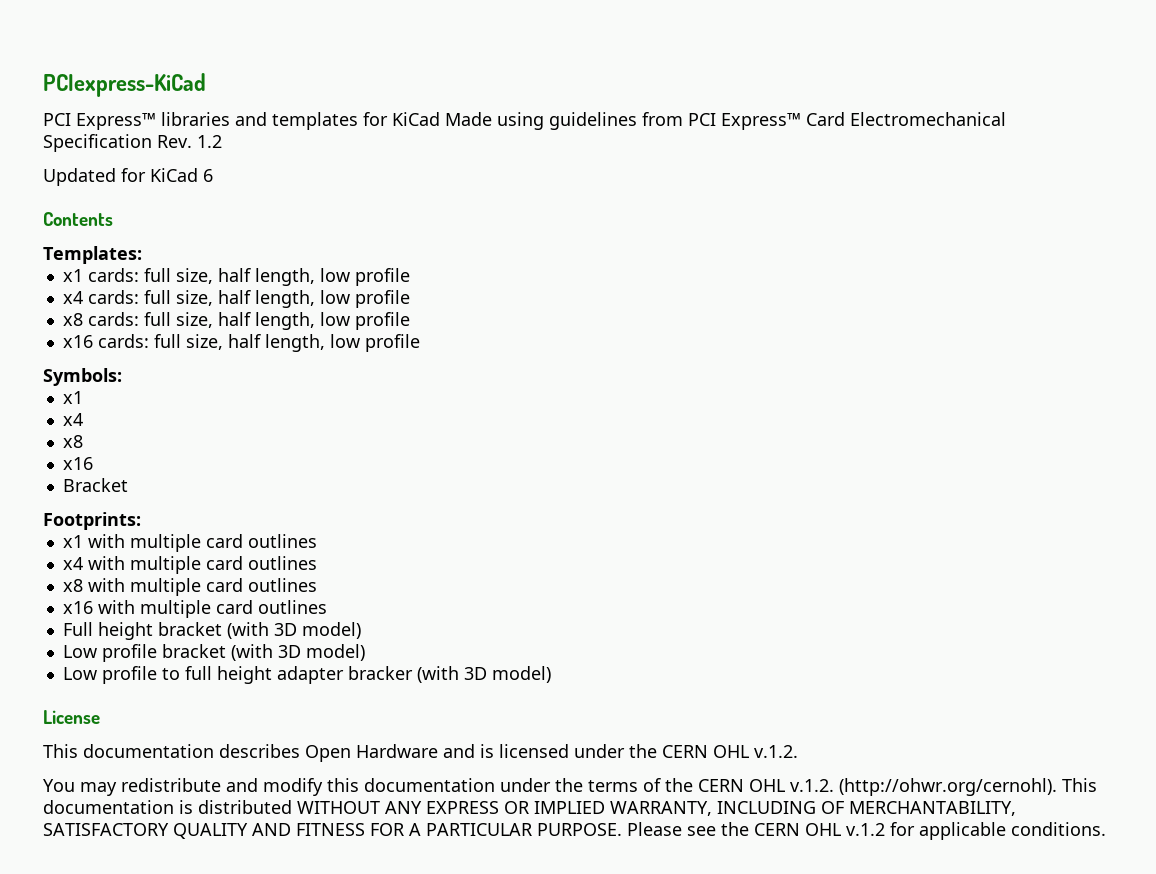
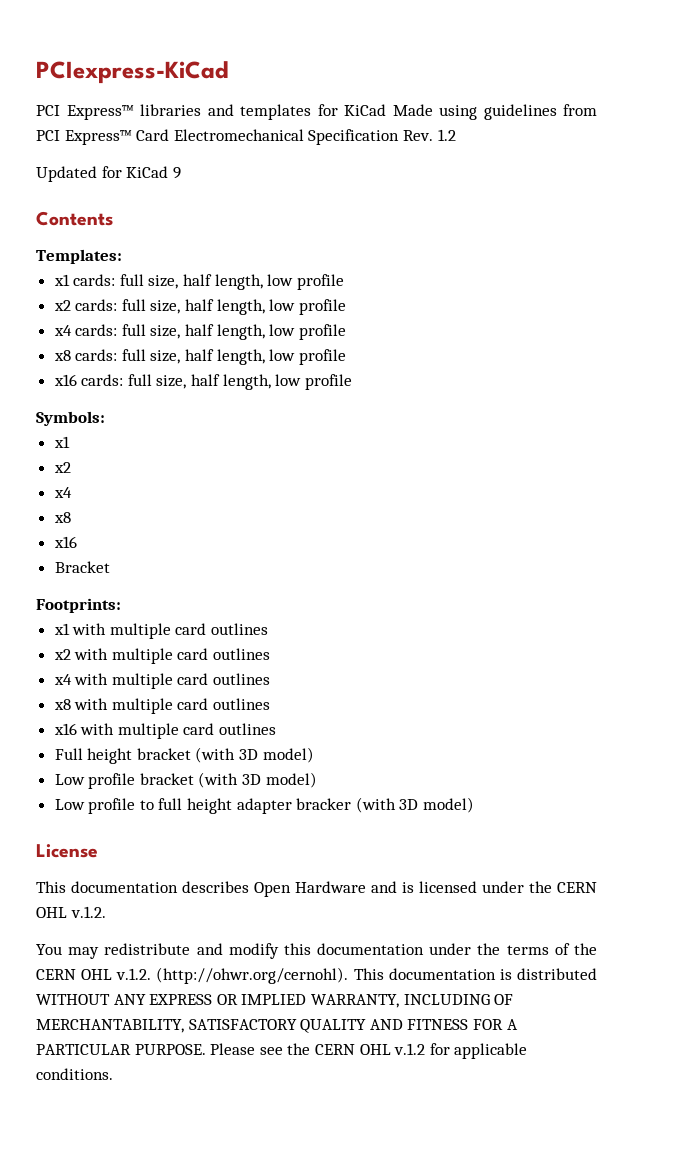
- Updated for KiCad 6
+ Updated for KiCad 9
+ x2 cards: full size, half length, low profile
  Symbols:
  x1
+ x2
+ x2 with multiple card outlines

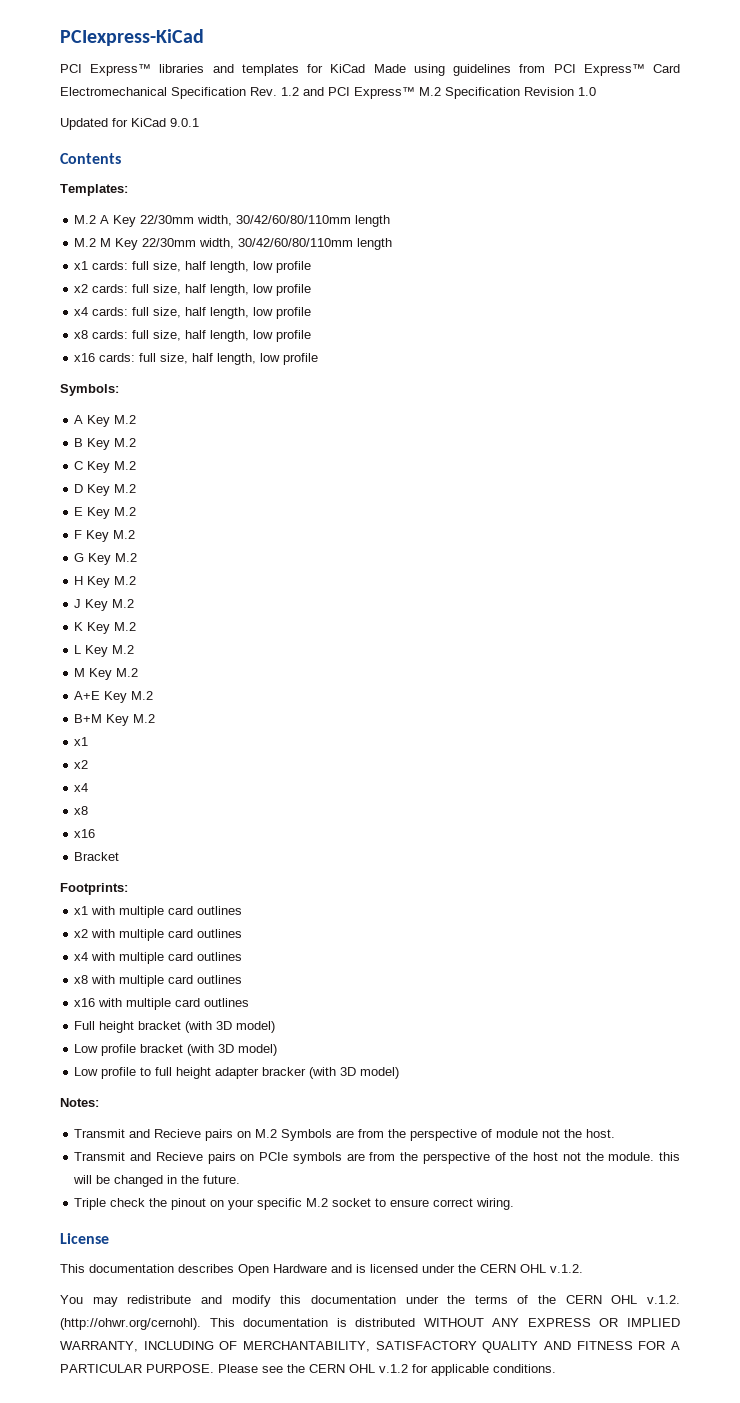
- PCI Express™ libraries and templates for KiCad Made using guidelines from PCI Express™ Card Electromechanical Specification Rev. 1.2
+ PCI Express™ libraries and templates for KiCad Made using guidelines from PCI Express™ Card Electromechanical Specification Rev. 1.2 and PCI Express™ M.2 Specification Revision 1.0
- Updated for KiCad 9
+ Updated for KiCad 9.0.1
+ M.2 A Key 22/30mm width, 30/42/60/80/110mm length
+ M.2 M Key 22/30mm width, 30/42/60/80/110mm length
+ A Key M.2
+ B Key M.2
+ C Key M.2
+ D Key M.2
+ E Key M.2
+ F Key M.2
+ G Key M.2
+ H Key M.2
+ J Key M.2
+ K Key M.2
+ L Key M.2
+ M Key M.2
+ A+E Key M.2
+ B+M Key M.2
+ Notes:
+ Transmit and Recieve pairs on M.2 Symbols are from the perspective of module not the host.
+ Transmit and Recieve pairs on PCIe symbols are from the perspective of the host not the module. this will be changed in the future.
+ Triple check the pinout on your specific M.2 socket to ensure correct wiring.

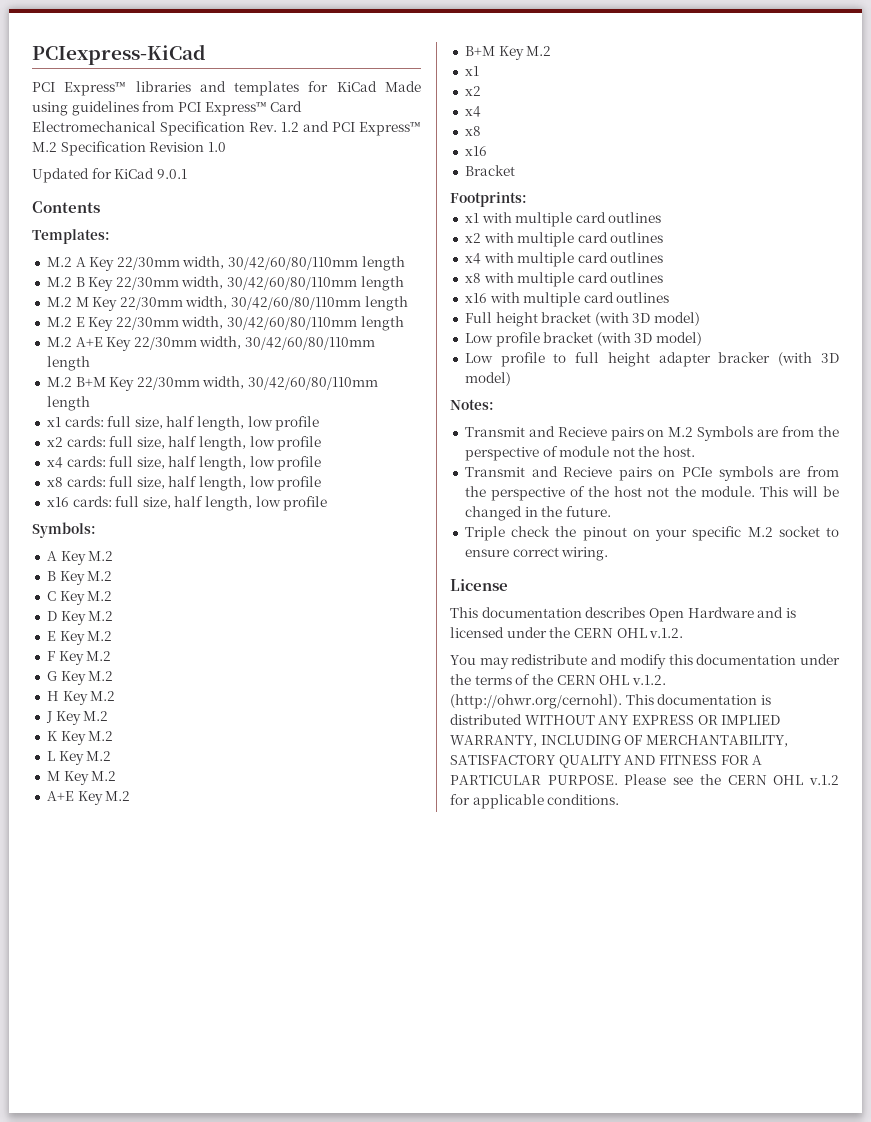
+ M.2 B Key 22/30mm width, 30/42/60/80/110mm length
+ M.2 E Key 22/30mm width, 30/42/60/80/110mm length
+ M.2 A+E Key 22/30mm width, 30/42/60/80/110mm length
+ M.2 B+M Key 22/30mm width, 30/42/60/80/110mm length
- Transmit and Recieve pairs on PCIe symbols are from the perspective of the host not the module. this will be changed in the future.
+ Transmit and Recieve pairs on PCIe symbols are from the perspective of the host not the module. This will be changed in the future.

